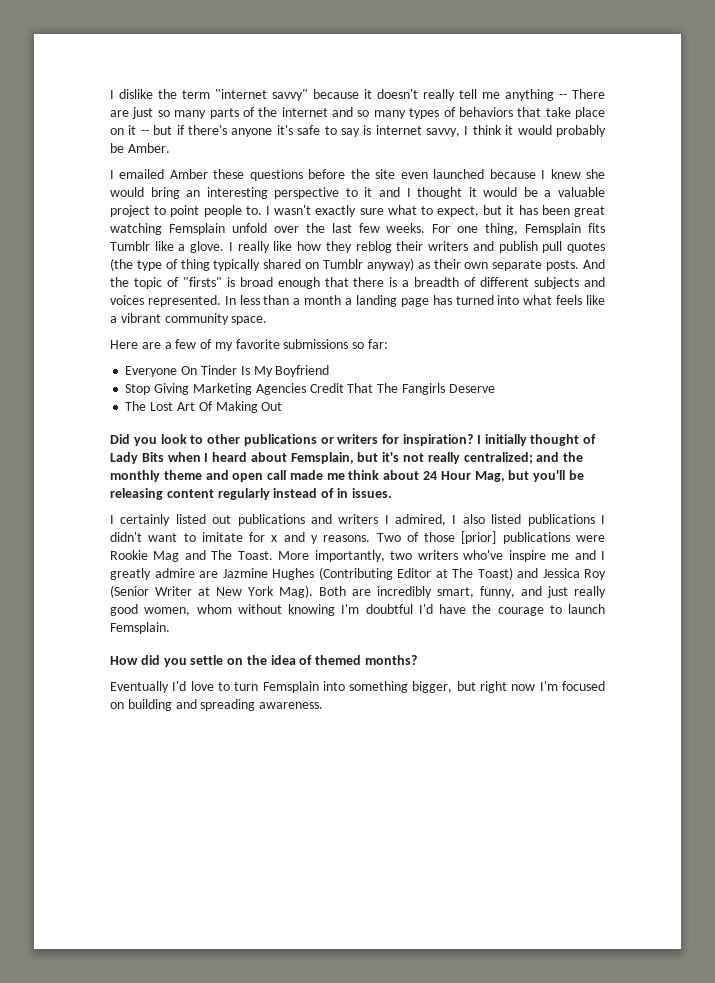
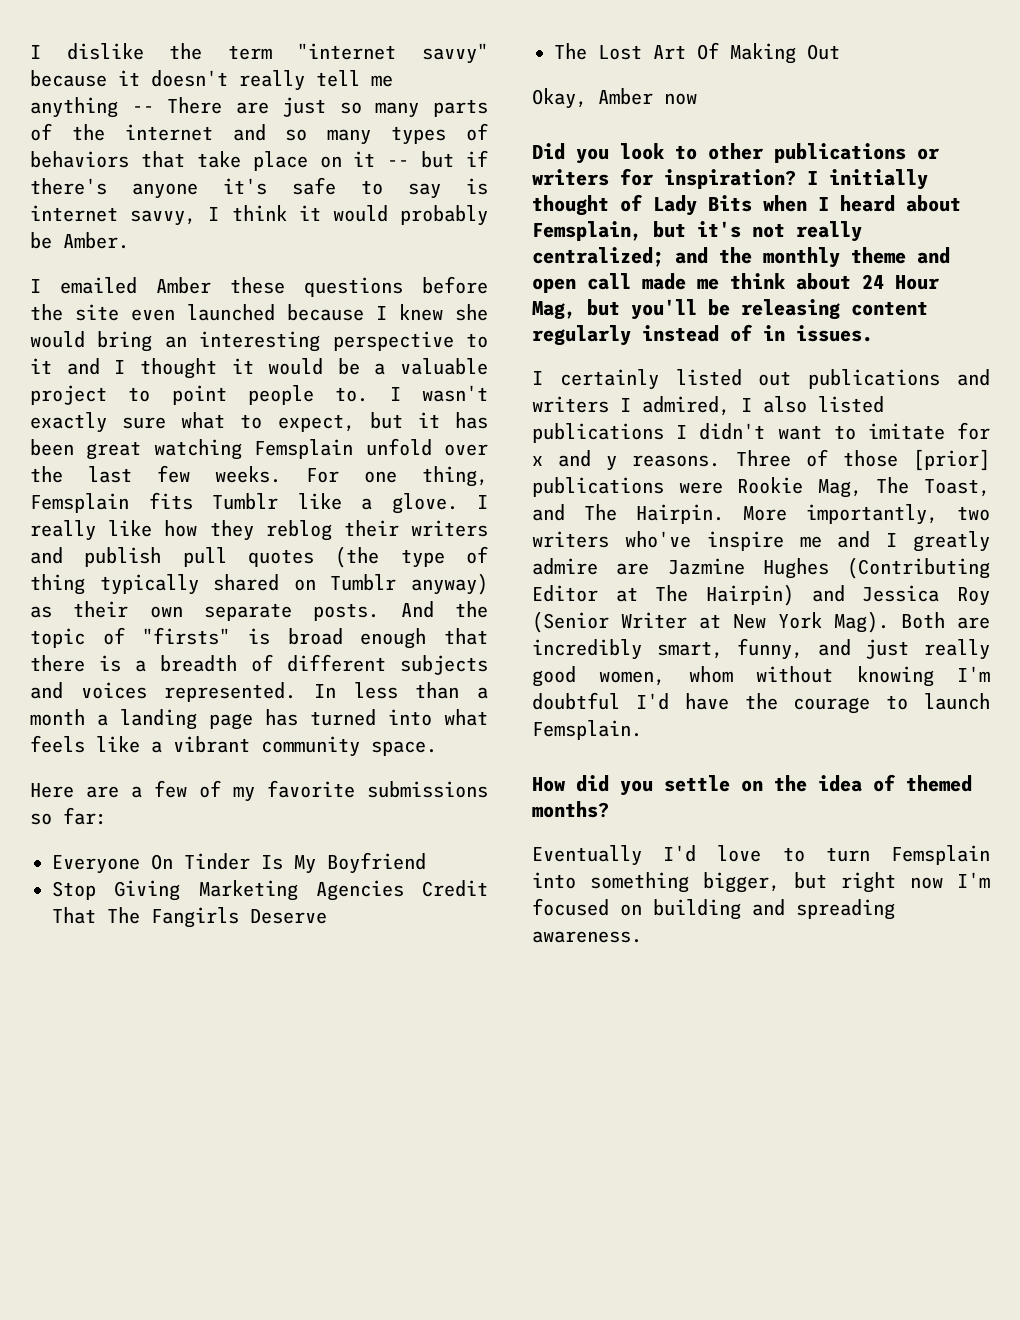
+ Okay, Amber now
- Two of those [prior] publications were Rookie Mag and The Toast.
+ Three of those [prior] publications were Rookie Mag, The Toast, and The Hairpin.
- More importantly, two writers who've inspire me and I greatly admire are Jazmine Hughes (Contributing Editor at The Toast) and Jessica Roy (Senior Writer at New York Mag).
+ More importantly, two writers who've inspire me and I greatly admire are Jazmine Hughes (Contributing Editor at The Hairpin) and Jessica Roy (Senior Writer at New York Mag).

